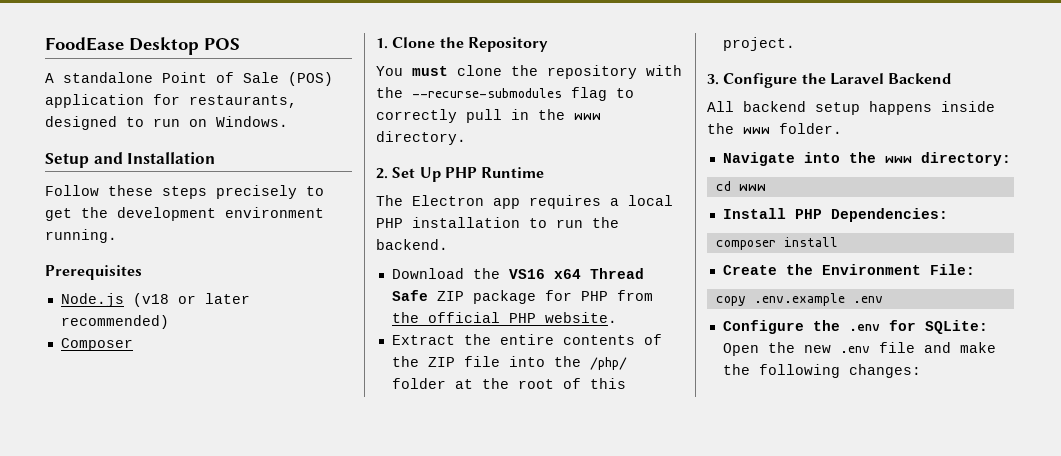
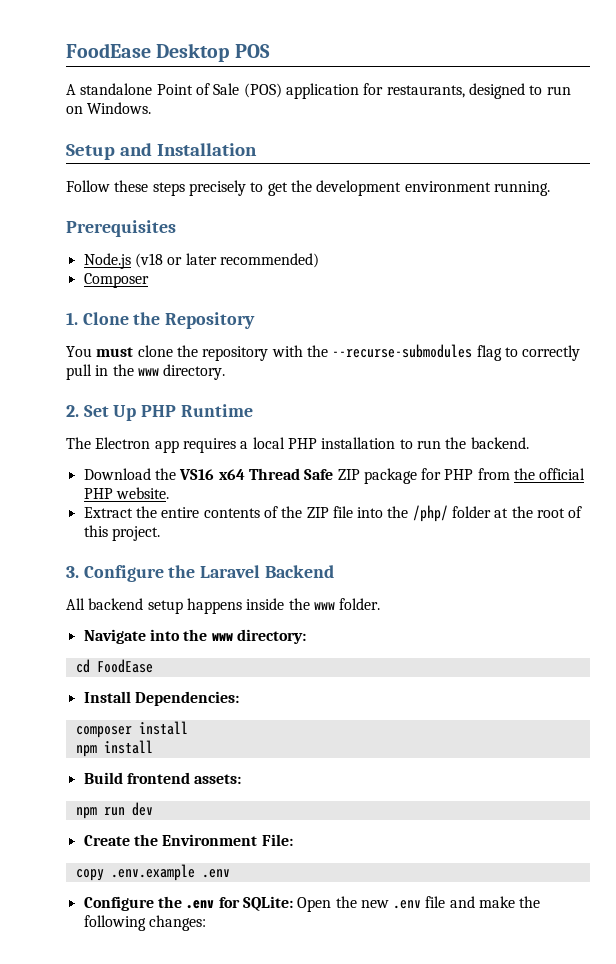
- cd www
+ cd FoodEase
- Install PHP Dependencies:
+ Install Dependencies:
+ npm install
+ Build frontend assets:
+ npm run dev

